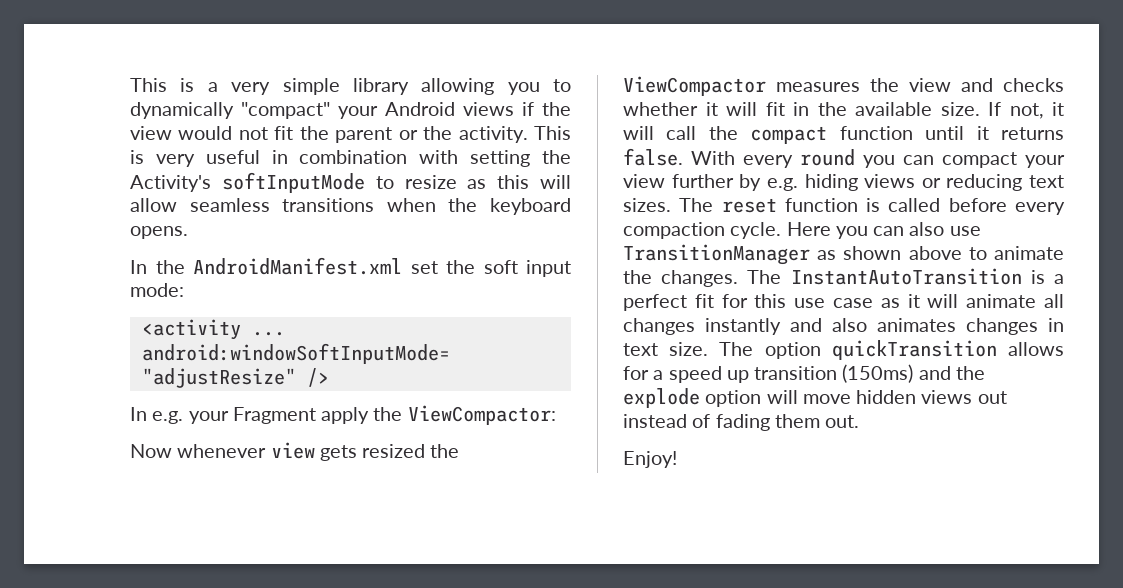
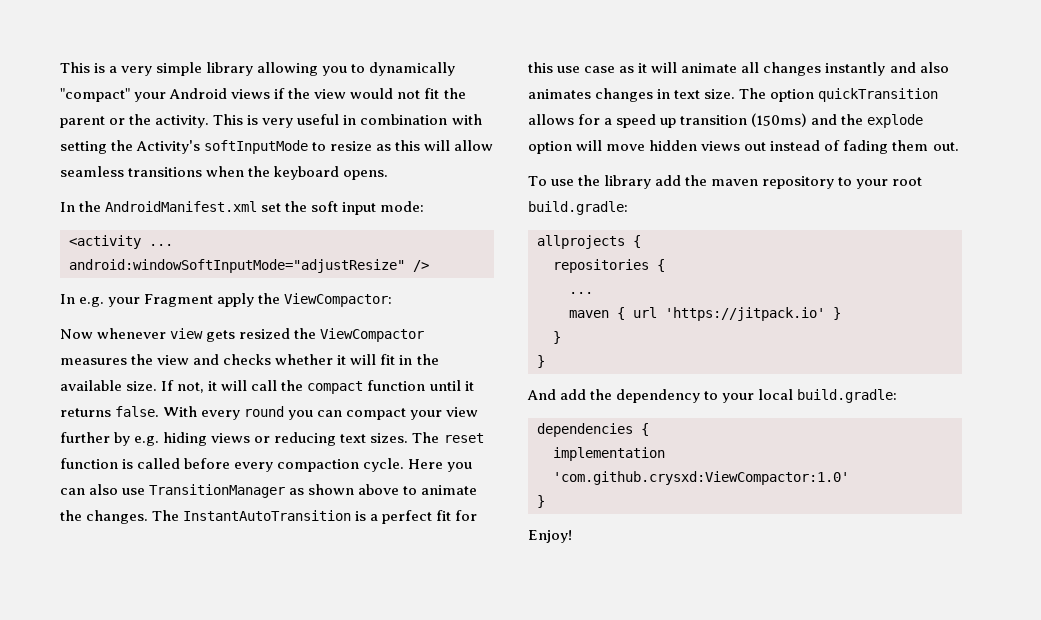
+ To use the library add the maven repository to your root build.gradle:
+ allprojects {
+ repositories {
+ ...
+ maven { url 'https://jitpack.io' }
+ }
+ }
+ And add the dependency to your local build.gradle:
+ dependencies {
+ implementation 'com.github.crysxd:ViewCompactor:1.0'
+ }

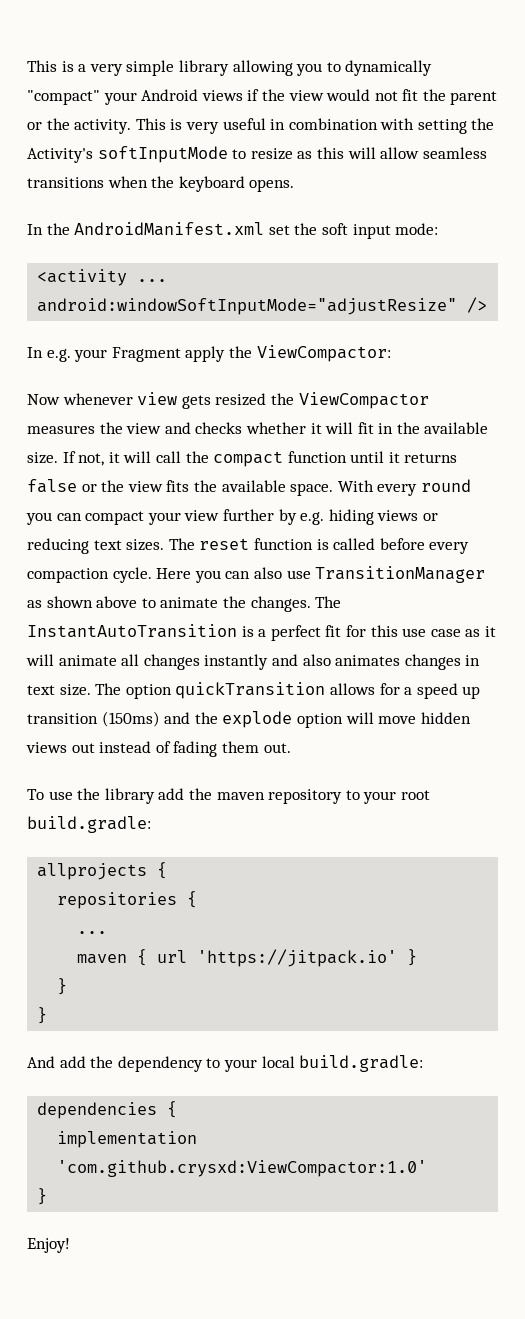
- If not, it will call the compact function until it returns false.
+ If not, it will call the compact function until it returns false or the view fits the available space.

